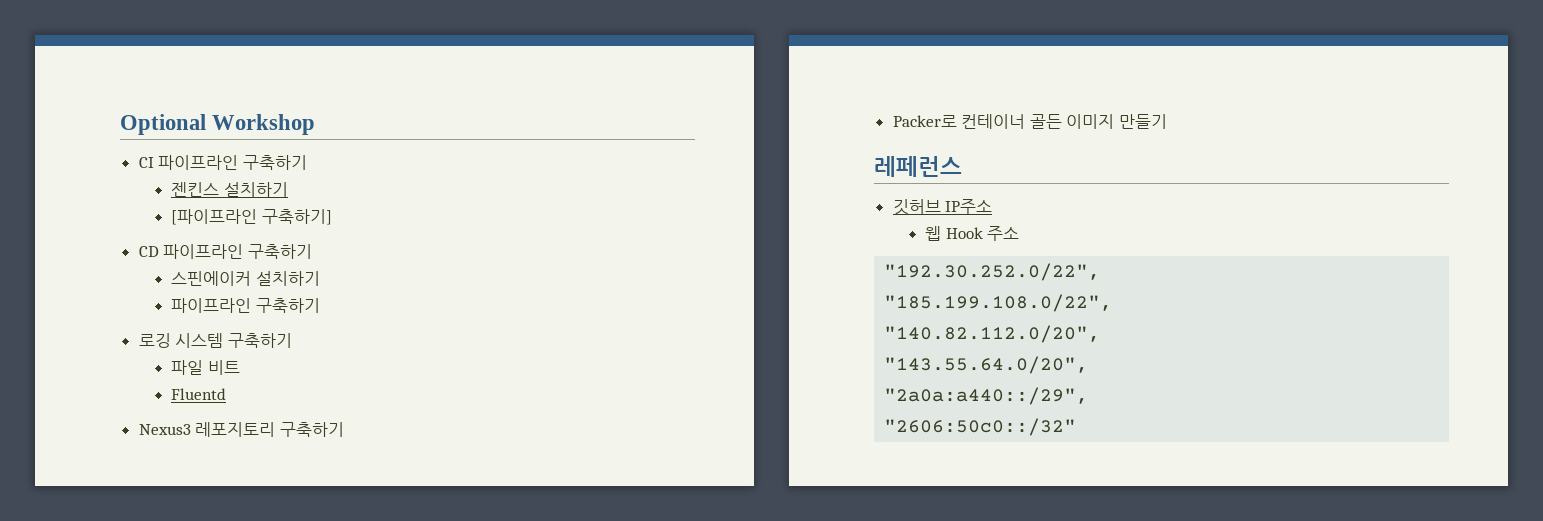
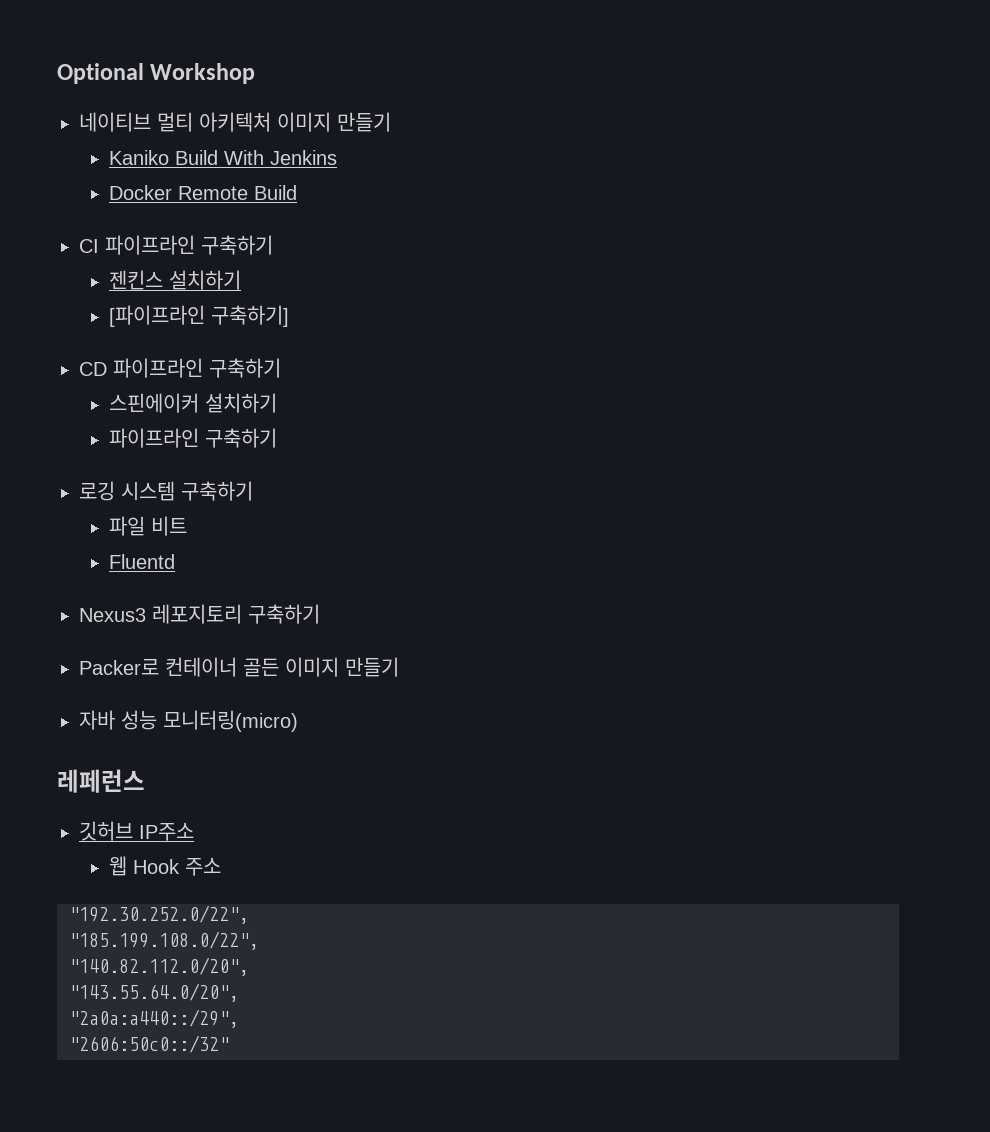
+ 네이티브 멀티 아키텍처 이미지 만들기
+ Kaniko Build With Jenkins
+ Docker Remote Build
+ 자바 성능 모니터링(micro)

